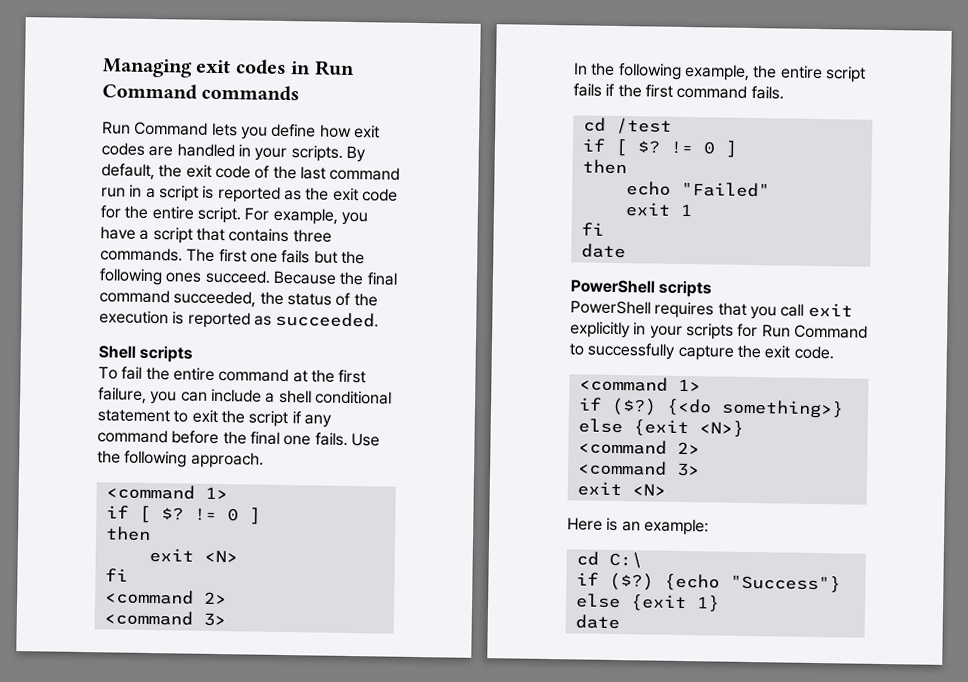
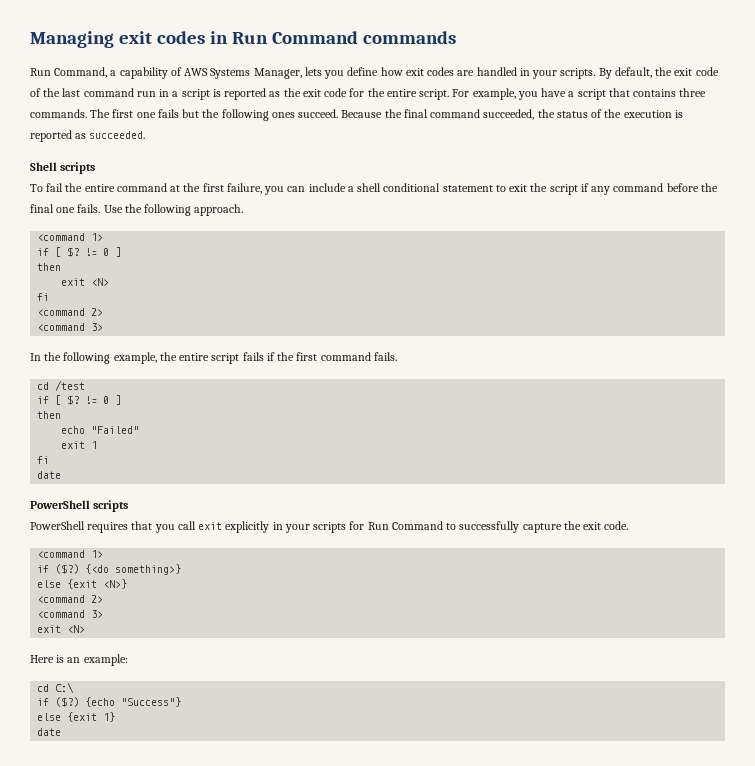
- Run Command lets you define how exit codes are handled in your scripts.
+ Run Command, a capability of AWS Systems Manager, lets you define how exit codes are handled in your scripts.

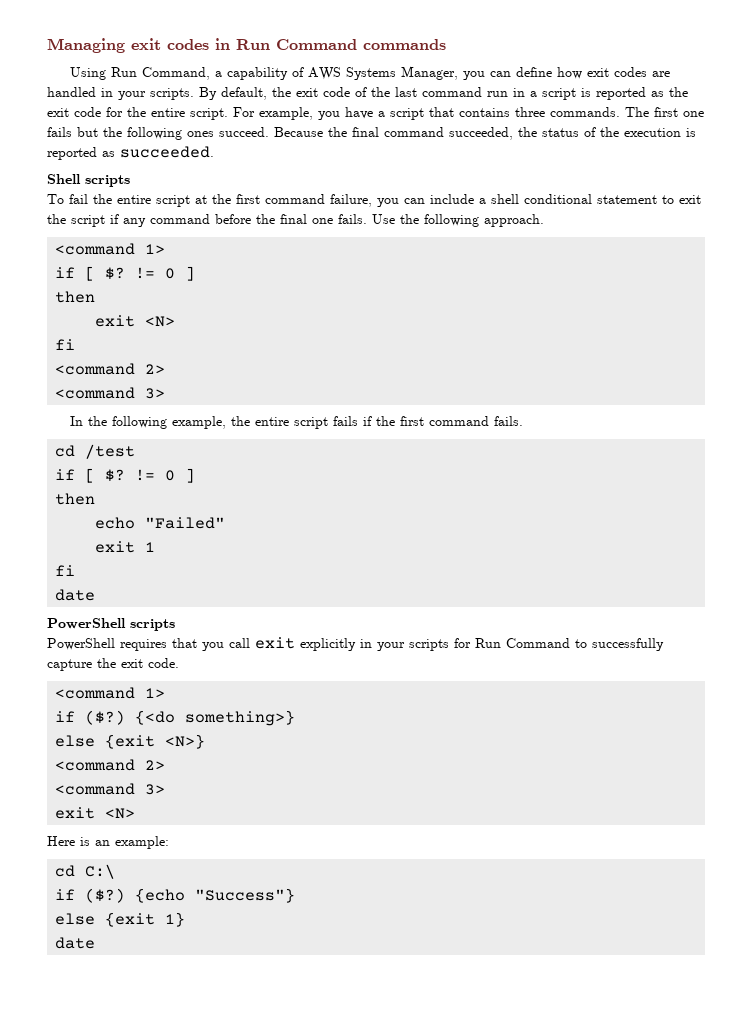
- Run Command, a capability of AWS Systems Manager, lets you define how exit codes are handled in your scripts.
+ Using Run Command, a capability of AWS Systems Manager, you can define how exit codes are handled in your scripts.
- To fail the entire command at the first failure, you can include a shell conditional statement to exit the script if any command before the final one fails.
+ To fail the entire script at the first command failure, you can include a shell conditional statement to exit the script if any command before the final one fails.

